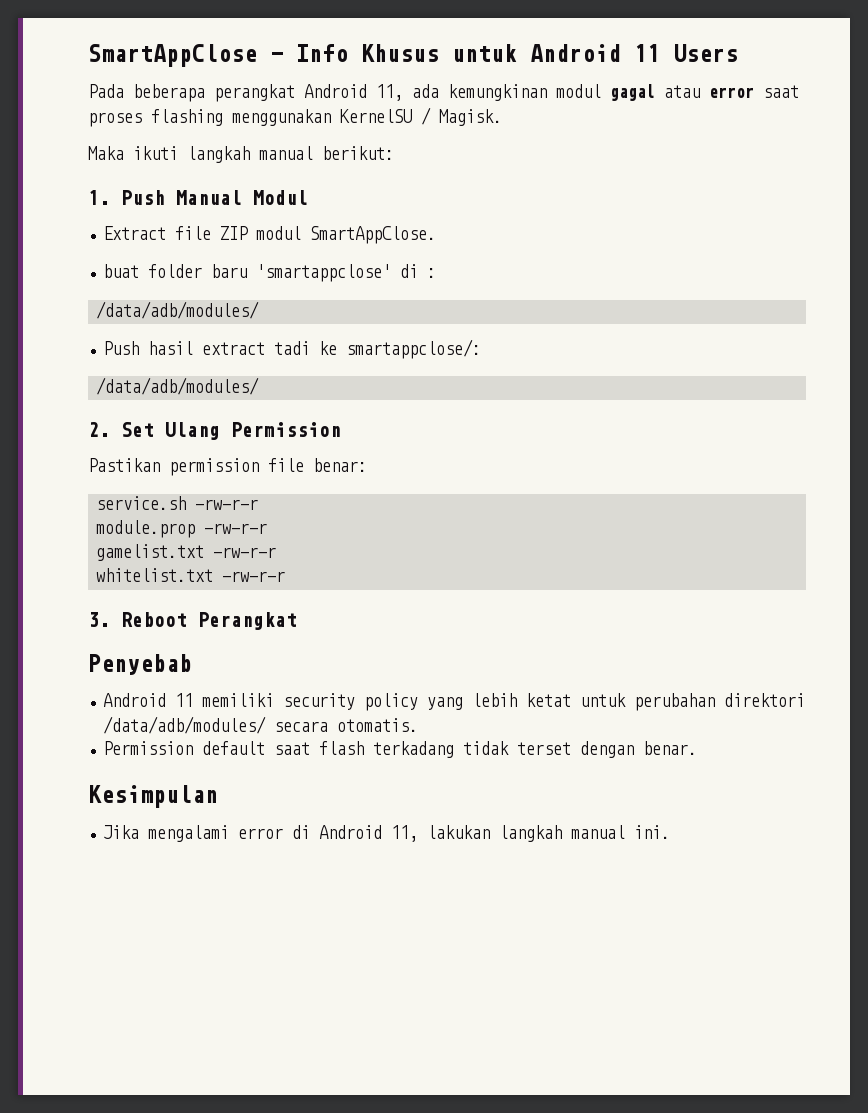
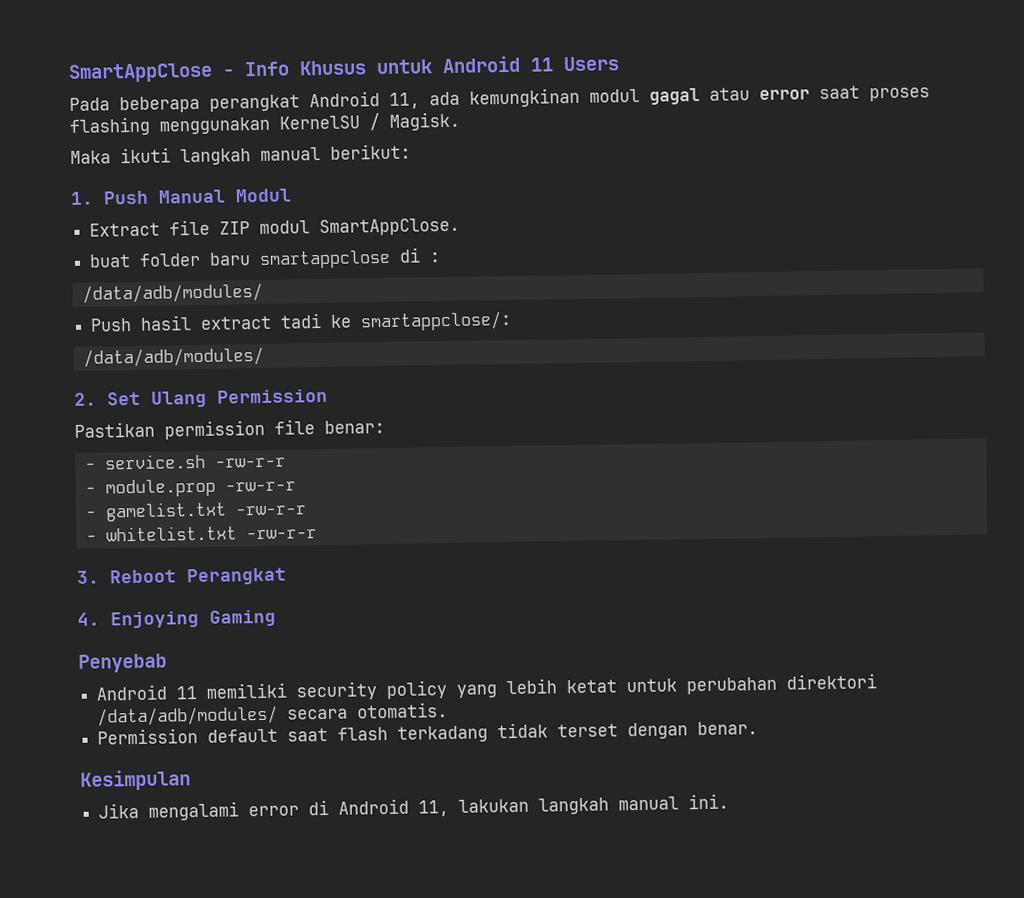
- buat folder baru 'smartappclose' di :
+ buat folder baru smartappclose di :
- service.sh -rw-r-r
+ - service.sh -rw-r-r
- module.prop -rw-r-r
+ - module.prop -rw-r-r
- gamelist.txt -rw-r-r
+ - gamelist.txt -rw-r-r
- whitelist.txt -rw-r-r
+ - whitelist.txt -rw-r-r
+ 4. Enjoying Gaming

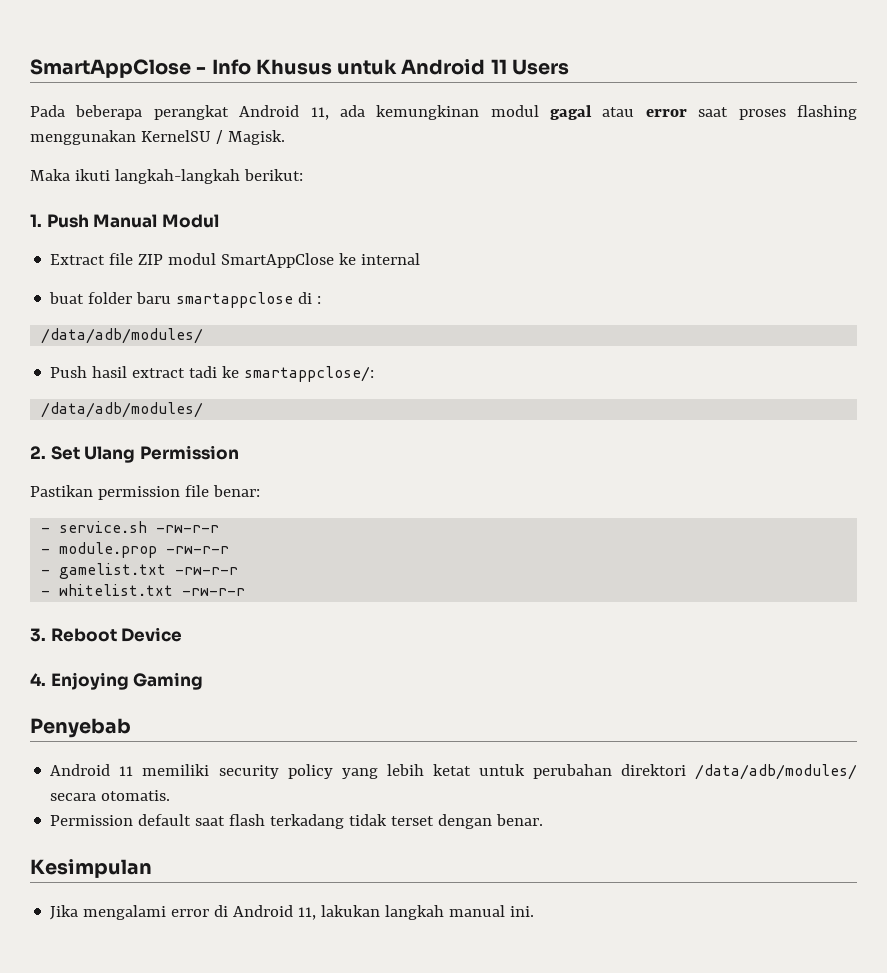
- Maka ikuti langkah manual berikut:
+ Maka ikuti langkah-langkah berikut:
- Extract file ZIP modul SmartAppClose.
+ Extract file ZIP modul SmartAppClose ke internal
- 3. Reboot Perangkat
+ 3. Reboot Device

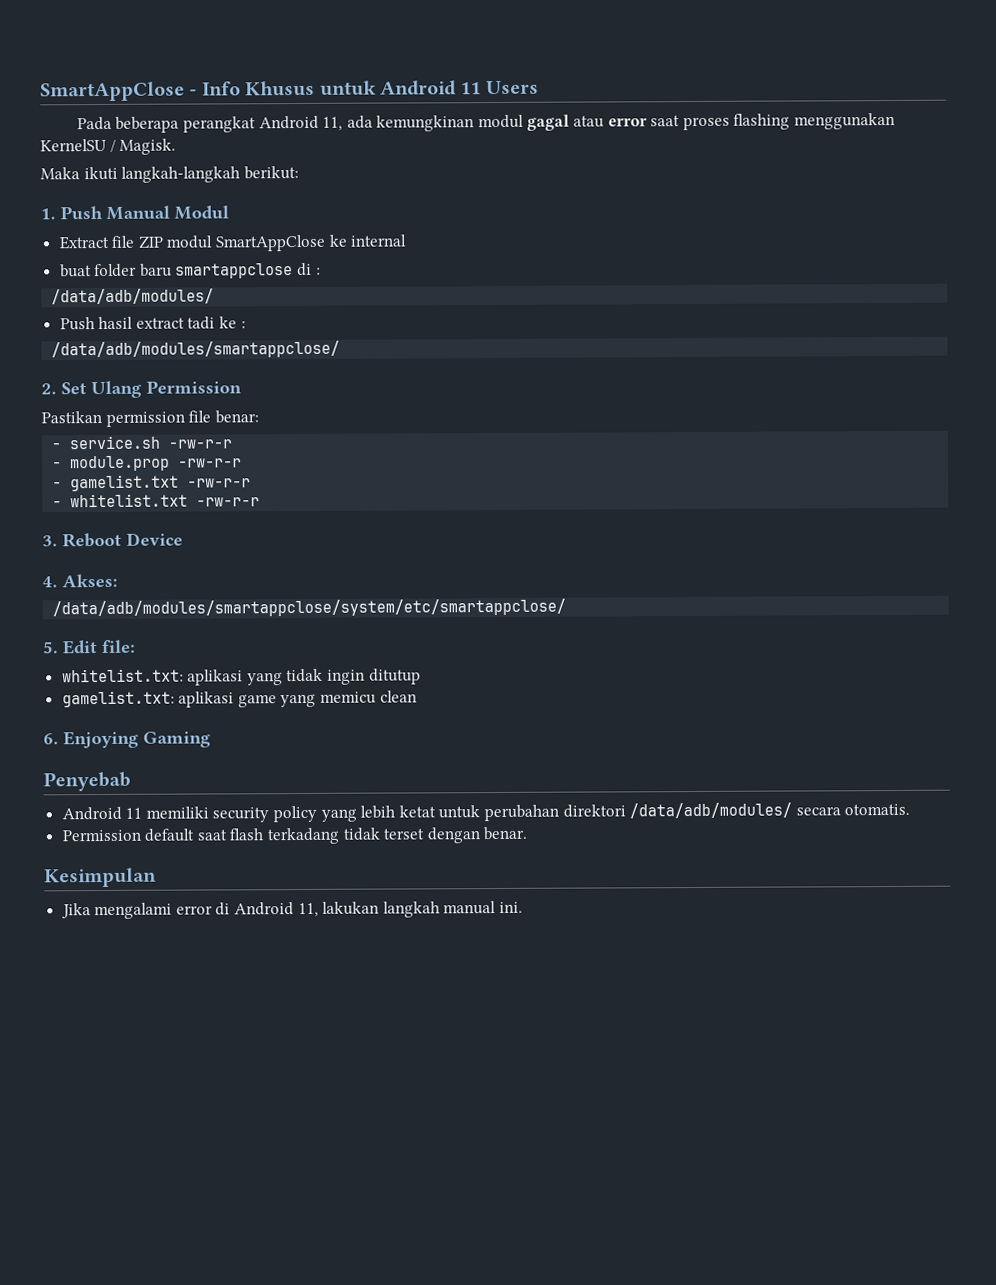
- Push hasil extract tadi ke smartappclose/:
- /data/adb/modules/
+ Push hasil extract tadi ke :
+ /data/adb/modules/smartappclose/
- 4. Enjoying Gaming
+ 4. Akses:
+ /data/adb/modules/smartappclose/system/etc/smartappclose/
+ 5. Edit file:
+ whitelist.txt: aplikasi yang tidak ingin ditutup
+ gamelist.txt: aplikasi game yang memicu clean
+ 6. Enjoying Gaming

